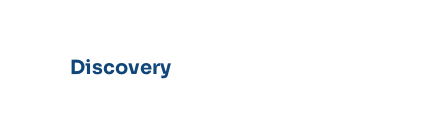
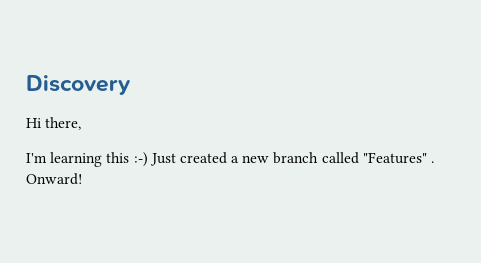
+ Hi there,
+ I'm learning this :-) Just created a new branch called "Features" . Onward!

